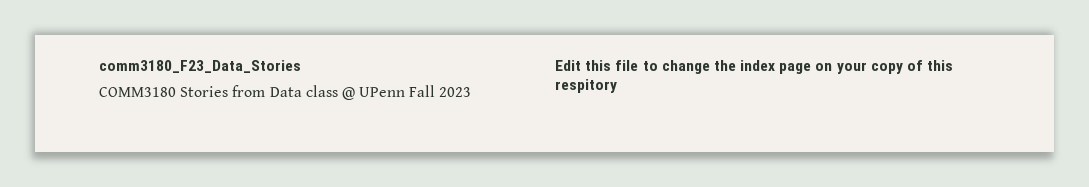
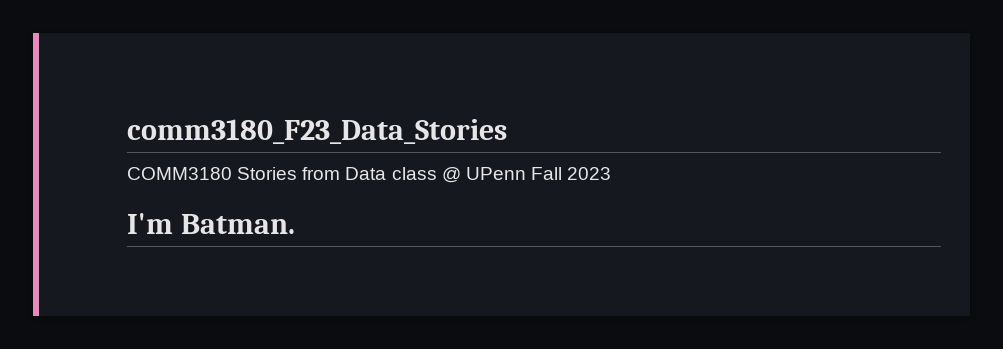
- Edit this file to change the index page on your copy of this respitory
+ I'm Batman.

